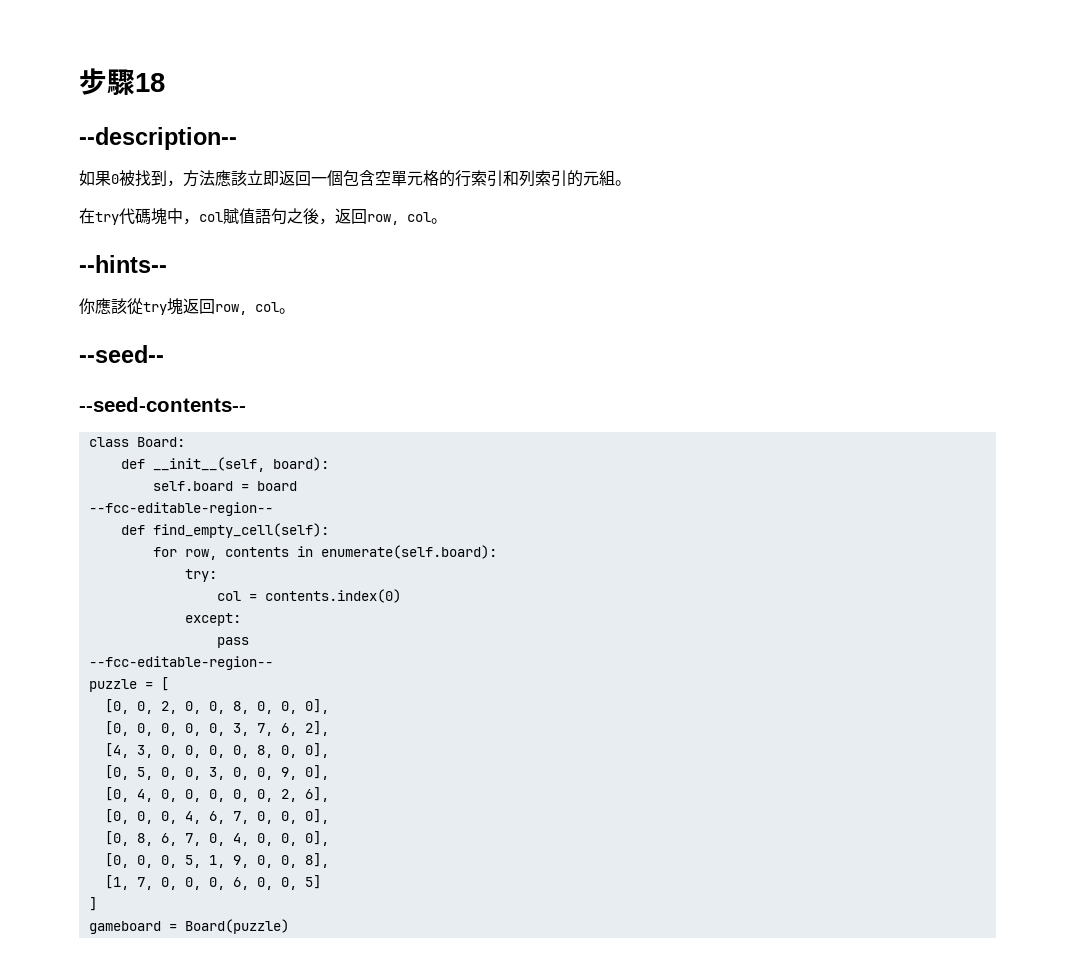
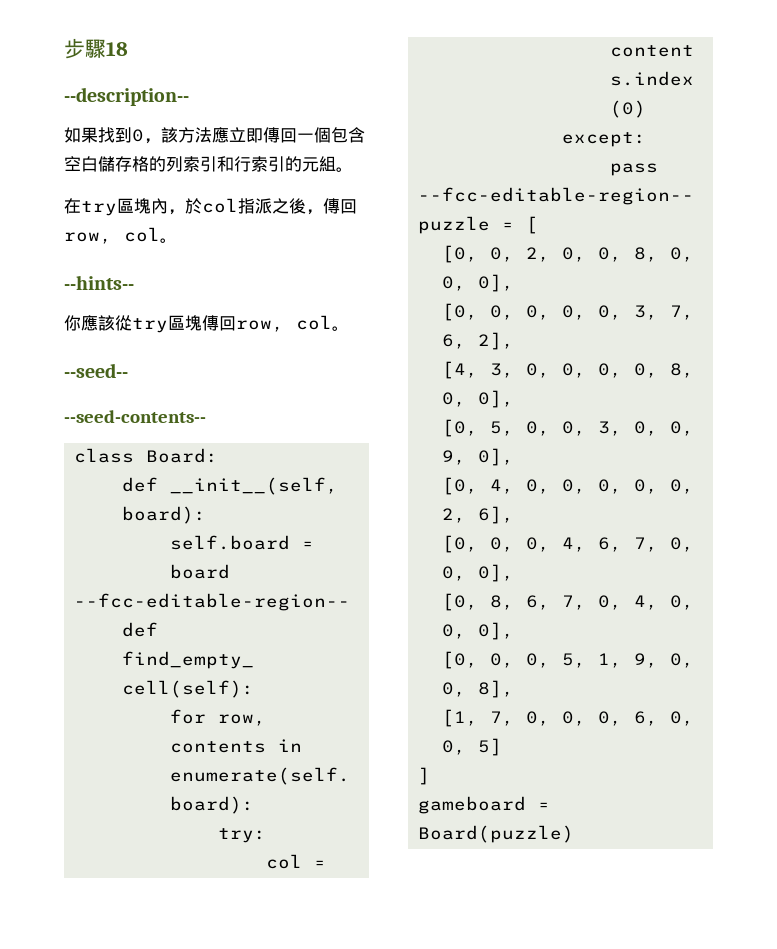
- 如果0被找到，方法應該立即返回一個包含空單元格的行索引和列索引的元組。
+ 如果找到0，該方法應立即傳回一個包含空白儲存格的列索引和行索引的元組。
- 在try代碼塊中，col賦值語句之後，返回row, col。
+ 在try區塊內，於col指派之後，傳回row, col。
- 你應該從try塊返回row, col。
+ 你應該從try區塊傳回row, col。

